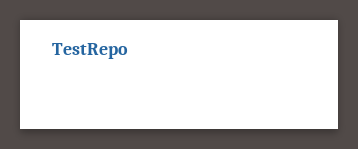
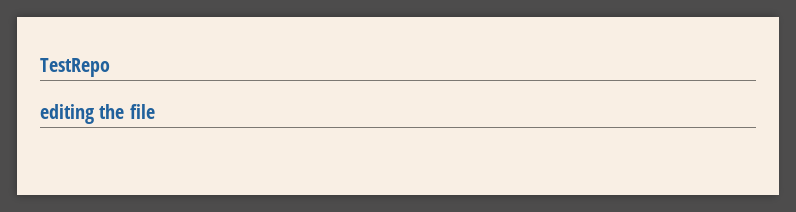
+ editing the file

